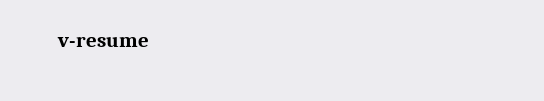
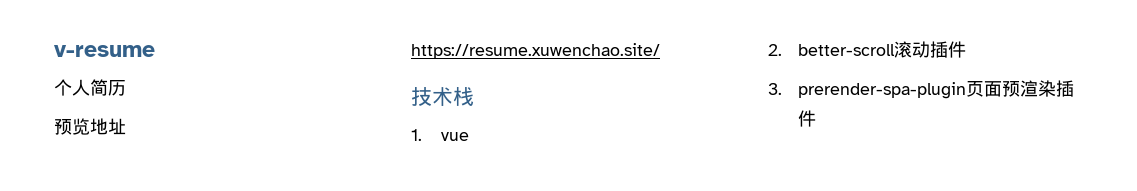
+ 个人简历
+ 预览地址https://resume.xuwenchao.site/
+ 技术栈
+ 1. vue
+ 2. better-scroll滚动插件
+ 3. prerender-spa-plugin页面预渲染插件

